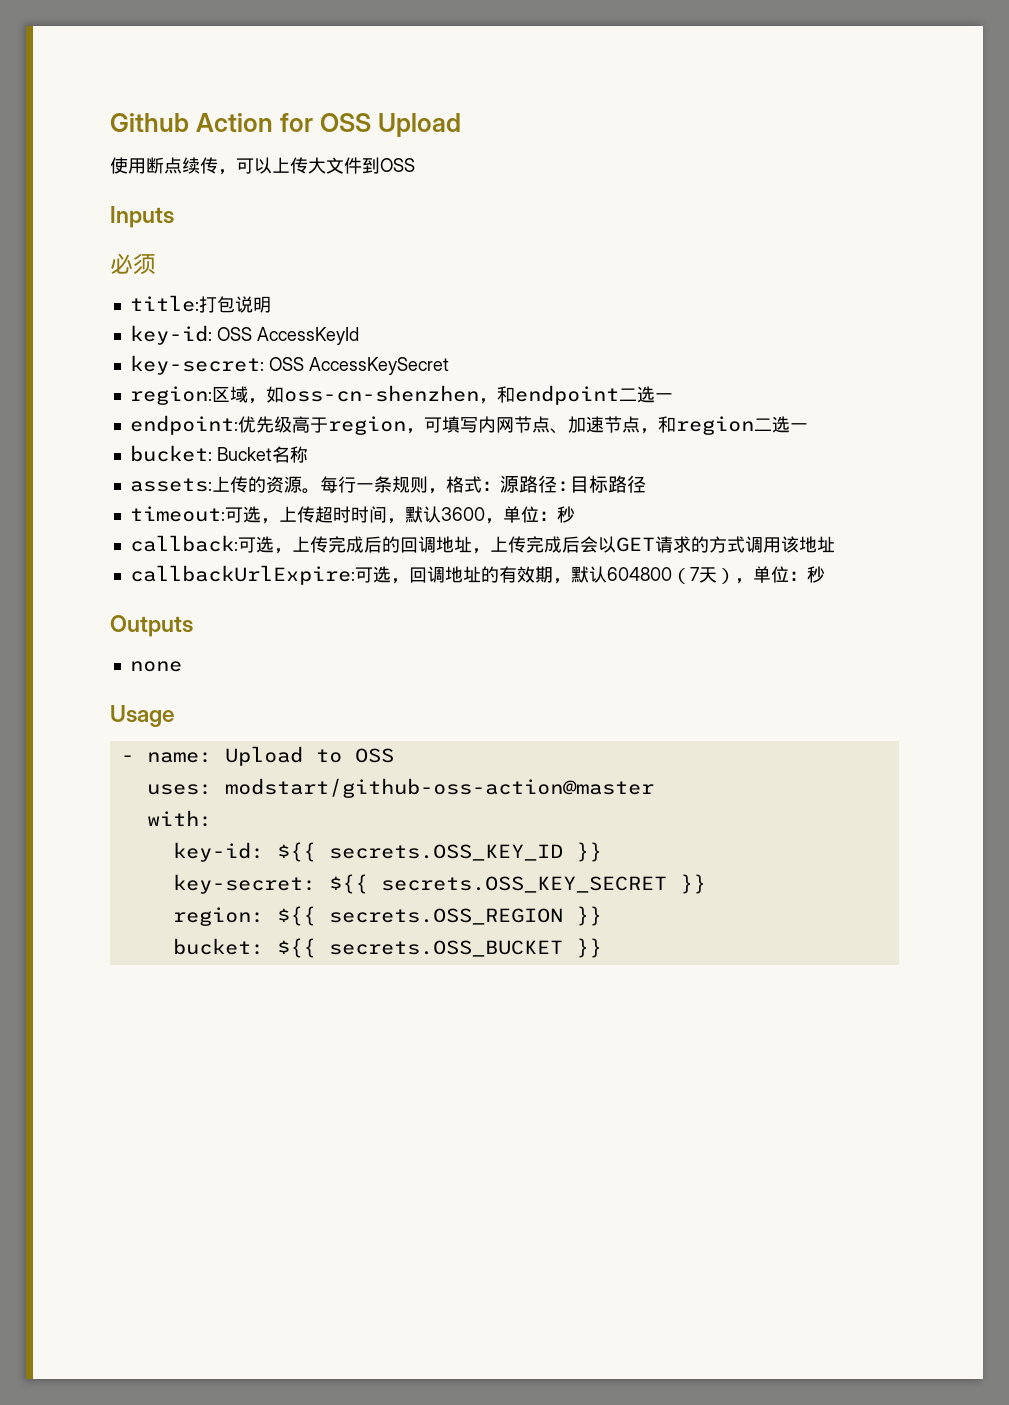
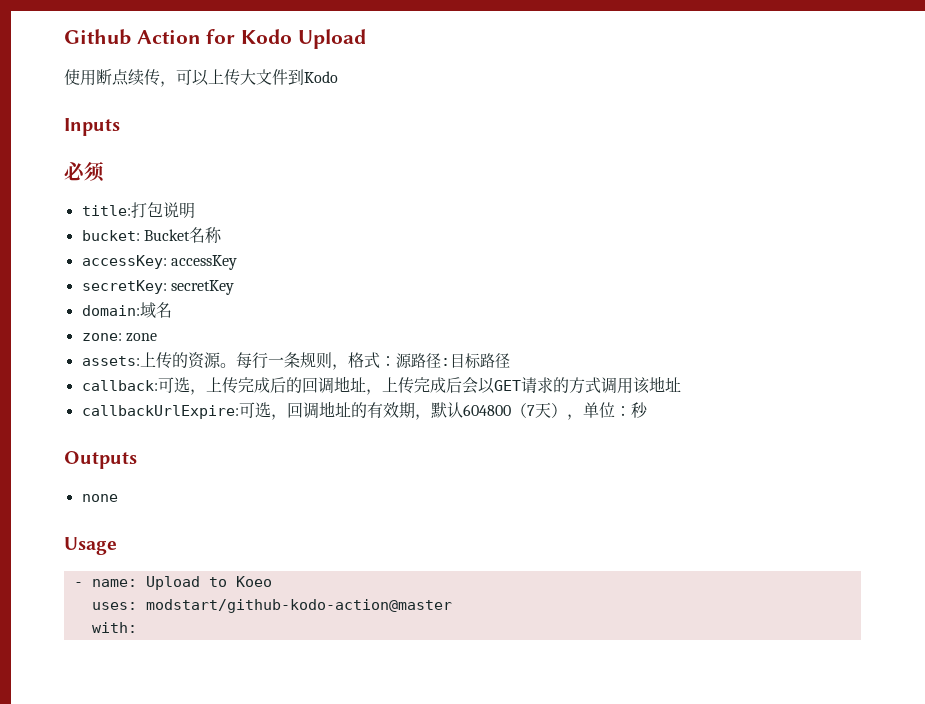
- Github Action for OSS Upload
+ Github Action for Kodo Upload
- 使用断点续传，可以上传大文件到OSS
+ 使用断点续传，可以上传大文件到Kodo
- key-id: OSS AccessKeyId
- key-secret: OSS AccessKeySecret
- region:区域，如oss-cn-shenzhen，和endpoint二选一
- endpoint:优先级高于region，可填写内网节点、加速节点，和region二选一
  bucket: Bucket名称
+ accessKey: accessKey
+ secretKey: secretKey
+ domain:域名
+ zone: zone
- timeout:可选，上传超时时间，默认3600，单位：秒
- - name: Upload to OSS
+ - name: Upload to Koeo
- uses: modstart/github-oss-action@master
+ uses: modstart/github-kodo-action@master
- key-id: ${{ secrets.OSS_KEY_ID }}
- key-secret: ${{ secrets.OSS_KEY_SECRET }}
- region: ${{ secrets.OSS_REGION }}
- bucket: ${{ secrets.OSS_BUCKET }}

